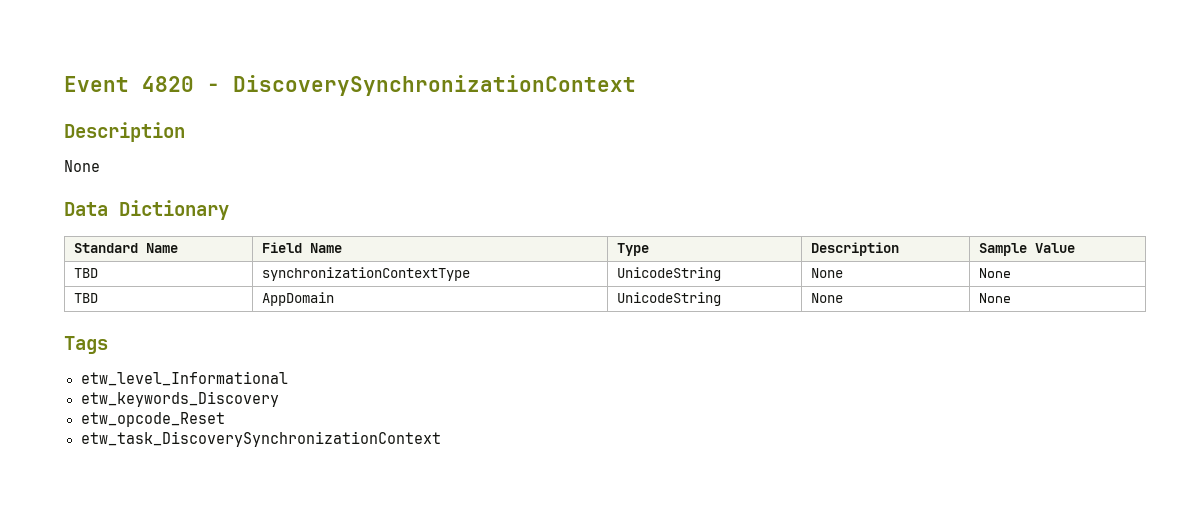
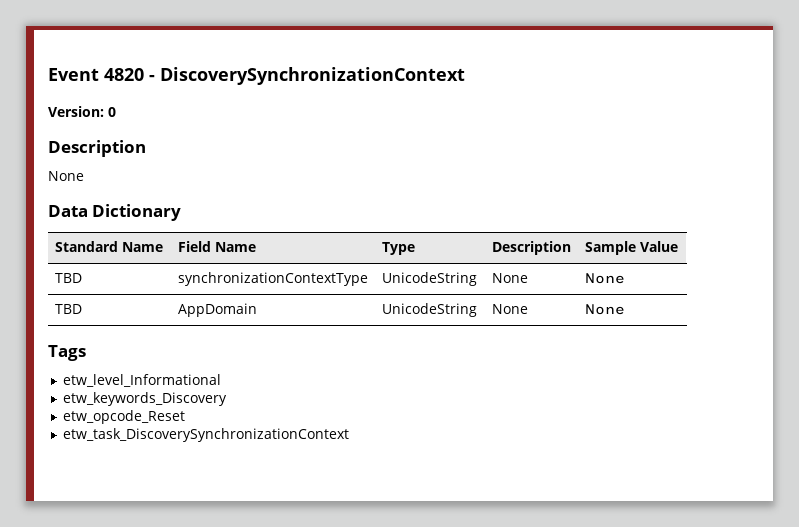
+ Version: 0

